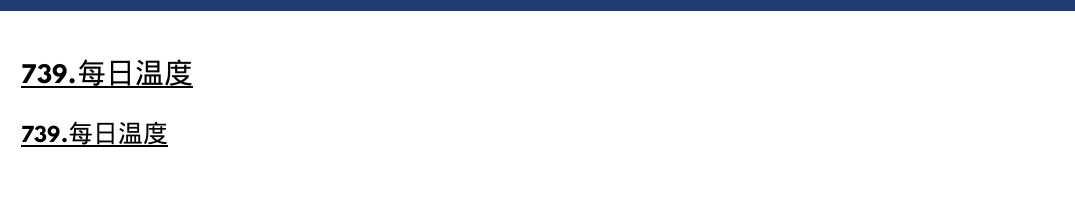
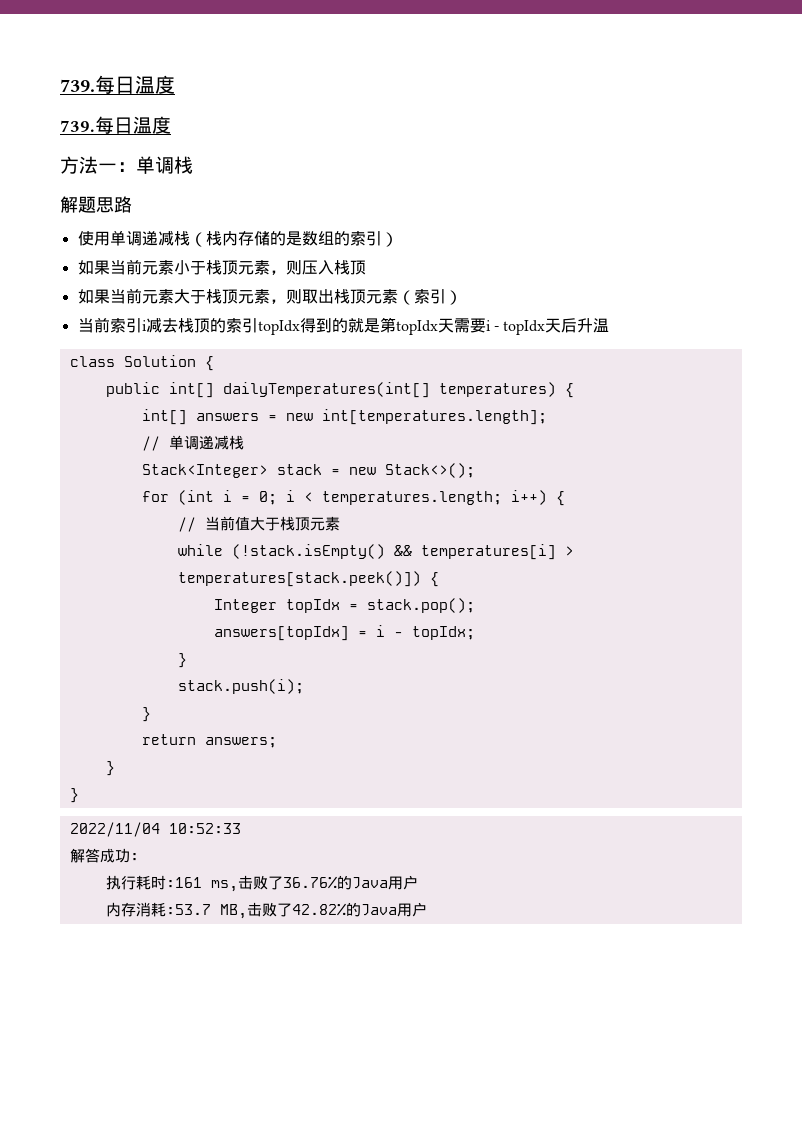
+ 方法一：单调栈
+ 解题思路
+ 使用单调递减栈（栈内存储的是数组的索引）
+ 如果当前元素小于栈顶元素，则压入栈顶
+ 如果当前元素大于栈顶元素，则取出栈顶元素（索引）
+ 当前索引i减去栈顶的索引topIdx得到的就是第topIdx天需要i - topIdx天后升温
+ class Solution {
+ public int[] dailyTemperatures(int[] temperatures) {
+ int[] answers = new int[temperatures.length];
+ // 单调递减栈
+ Stack<Integer> stack = new Stack<>();
+ for (int i = 0; i < temperatures.length; i++) {
+ // 当前值大于栈顶元素
+ while (!stack.isEmpty() && temperatures[i] > temperatures[stack.peek()]) {
+ Integer topIdx = stack.pop();
+ answers[topIdx] = i - topIdx;
+ }
+ stack.push(i);
+ }
+ return answers;
+ }
+ }
+ 2022/11/04 10:52:33
+ 解答成功:
+ 执行耗时:161 ms,击败了36.76%的Java用户
+ 内存消耗:53.7 MB,击败了42.82%的Java用户

